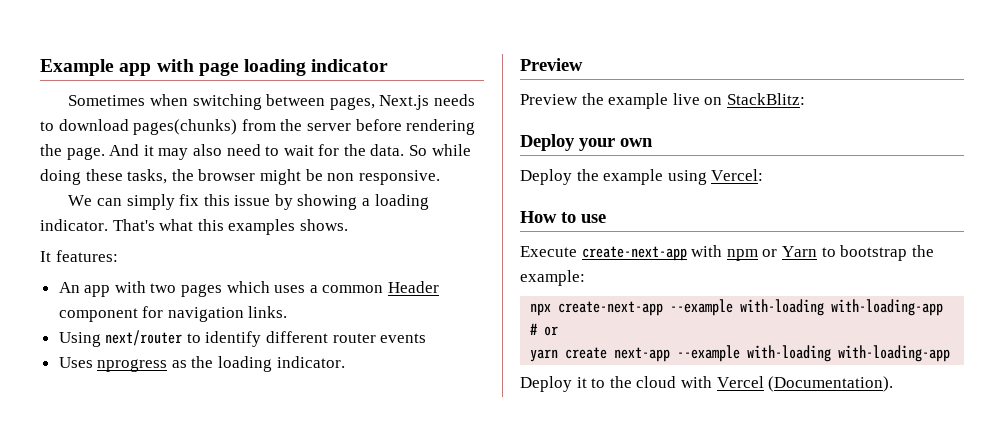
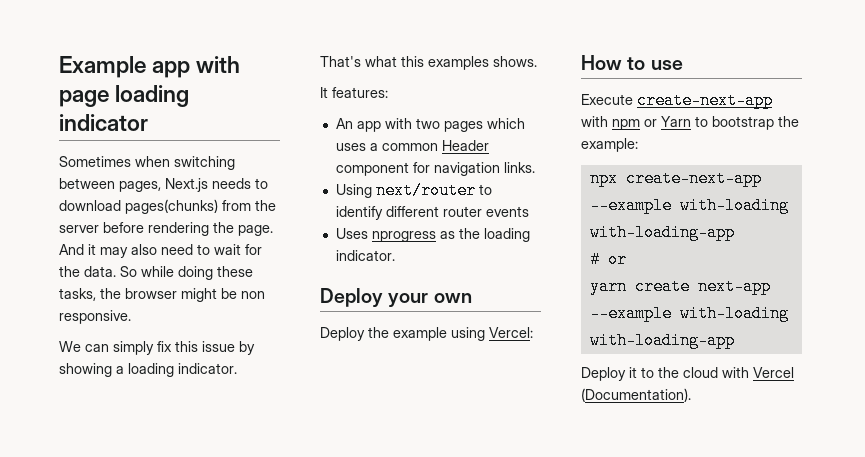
  Uses nprogress as the loading indicator.
- Preview
- Preview the example live on StackBlitz:

